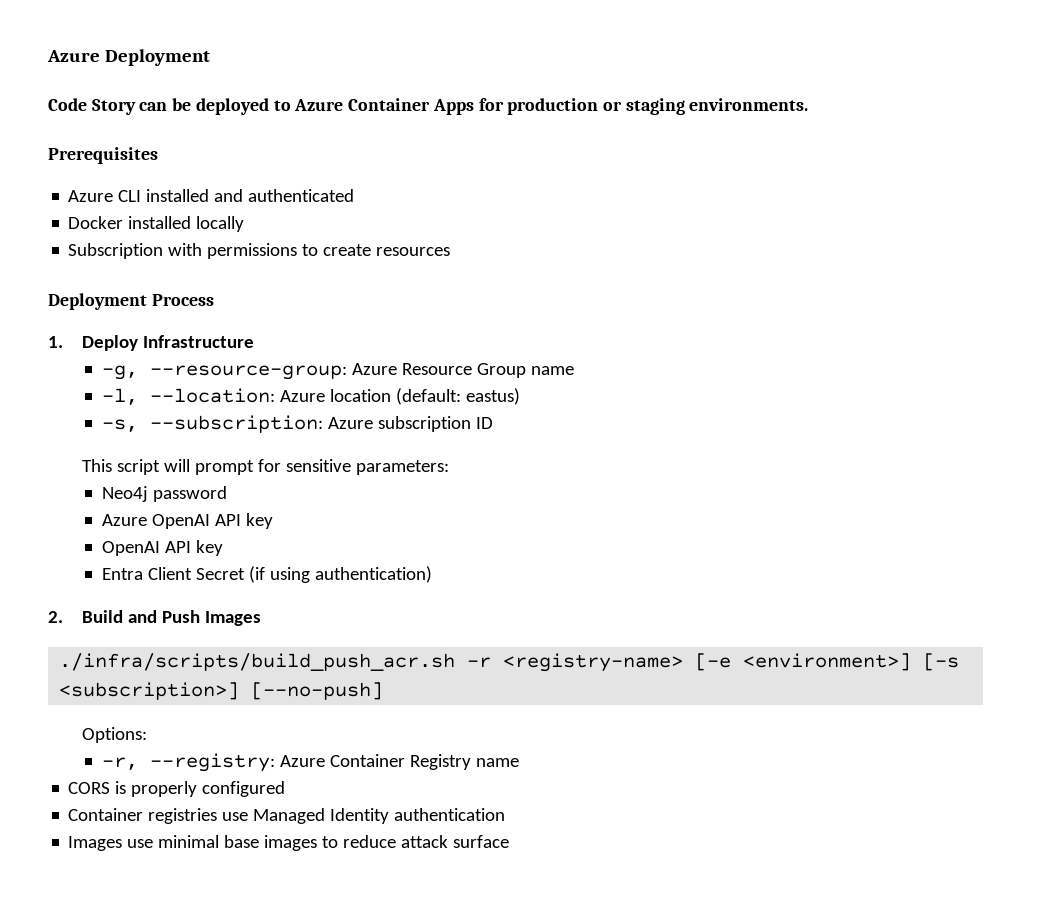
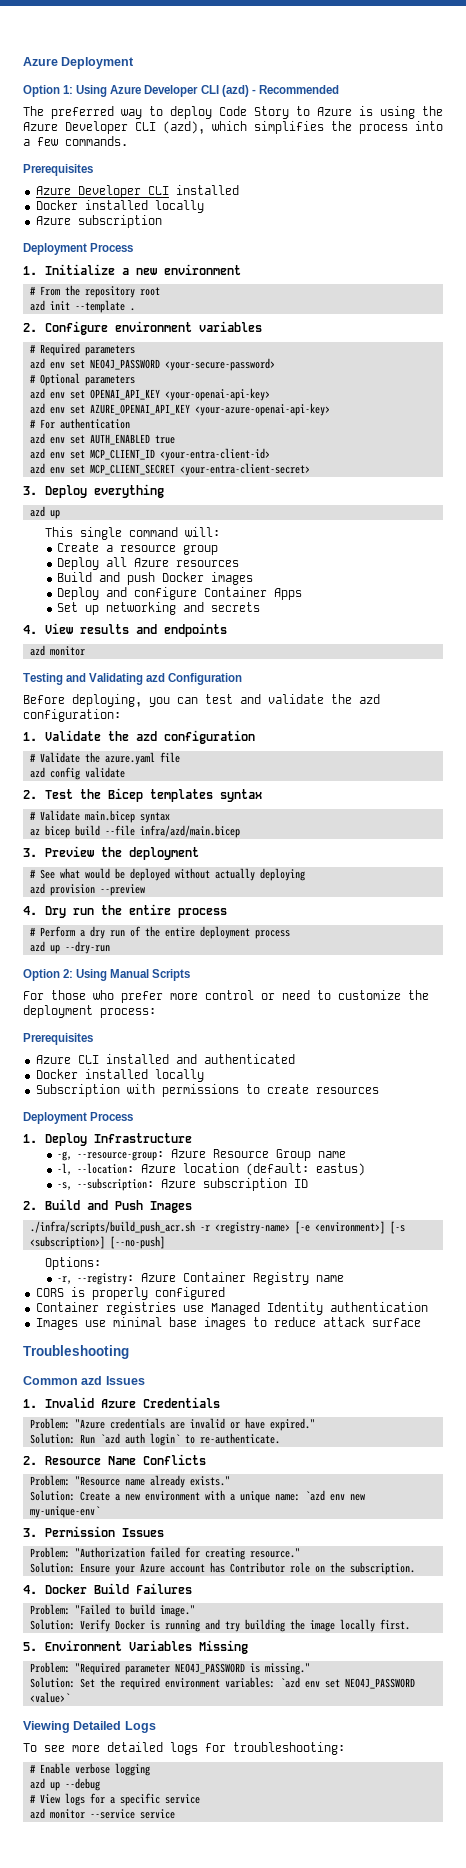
- Code Story can be deployed to Azure Container Apps for production or staging environments.
+ Option 1: Using Azure Developer CLI (azd) - Recommended
+ The preferred way to deploy Code Story to Azure is using the Azure Developer CLI (azd), which simplifies the process into a few commands.
+ Prerequisites
+ Azure Developer CLI installed
+ Docker installed locally
+ Azure subscription
+ Deployment Process
+ 1. Initialize a new environment
+ # From the repository root
+ azd init --template .
+ 2. Configure environment variables
+ # Required parameters
+ azd env set NEO4J_PASSWORD <your-secure-password>
+ # Optional parameters
+ azd env set OPENAI_API_KEY <your-openai-api-key>
+ azd env set AZURE_OPENAI_API_KEY <your-azure-openai-api-key>
+ # For authentication
+ azd env set AUTH_ENABLED true
+ azd env set MCP_CLIENT_ID <your-entra-client-id>
+ azd env set MCP_CLIENT_SECRET <your-entra-client-secret>
+ 3. Deploy everything
+ azd up
+ This single command will:
+ Create a resource group
+ Deploy all Azure resources
+ Build and push Docker images
+ Deploy and configure Container Apps
+ Set up networking and secrets
+ 4. View results and endpoints
+ azd monitor
+ Testing and Validating azd Configuration
+ Before deploying, you can test and validate the azd configuration:
+ 1. Validate the azd configuration
+ # Validate the azure.yaml file
+ azd config validate
+ 2. Test the Bicep templates syntax
+ # Validate main.bicep syntax
+ az bicep build --file infra/azd/main.bicep
+ 3. Preview the deployment
+ # See what would be deployed without actually deploying
+ azd provision --preview
+ 4. Dry run the entire process
+ # Perform a dry run of the entire deployment process
+ azd up --dry-run
+ Option 2: Using Manual Scripts
+ For those who prefer more control or need to customize the deployment process:
- This script will prompt for sensitive parameters:
- Neo4j password
- Azure OpenAI API key
- OpenAI API key
- Entra Client Secret (if using authentication)
+ Troubleshooting
+ Common azd Issues
+ 1. Invalid Azure Credentials
+ Problem: "Azure credentials are invalid or have expired."
+ Solution: Run `azd auth login` to re-authenticate.
+ 2. Resource Name Conflicts
+ Problem: "Resource name already exists."
+ Solution: Create a new environment with a unique name: `azd env new my-unique-env`
+ 3. Permission Issues
+ Problem: "Authorization failed for creating resource."
+ Solution: Ensure your Azure account has Contributor role on the subscription.
+ 4. Docker Build Failures
+ Problem: "Failed to build image."
+ Solution: Verify Docker is running and try building the image locally first.
+ 5. Environment Variables Missing
+ Problem: "Required parameter NEO4J_PASSWORD is missing."
+ Solution: Set the required environment variables: `azd env set NEO4J_PASSWORD <value>`
+ Viewing Detailed Logs
+ To see more detailed logs for troubleshooting:
+ # Enable verbose logging
+ azd up --debug
+ # View logs for a specific service
+ azd monitor --service service

